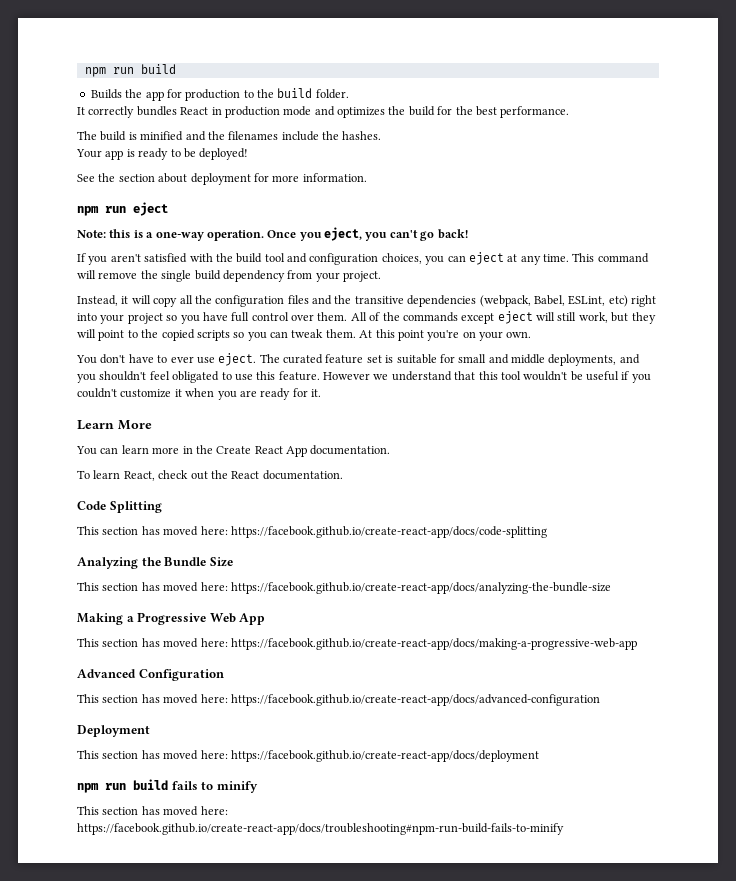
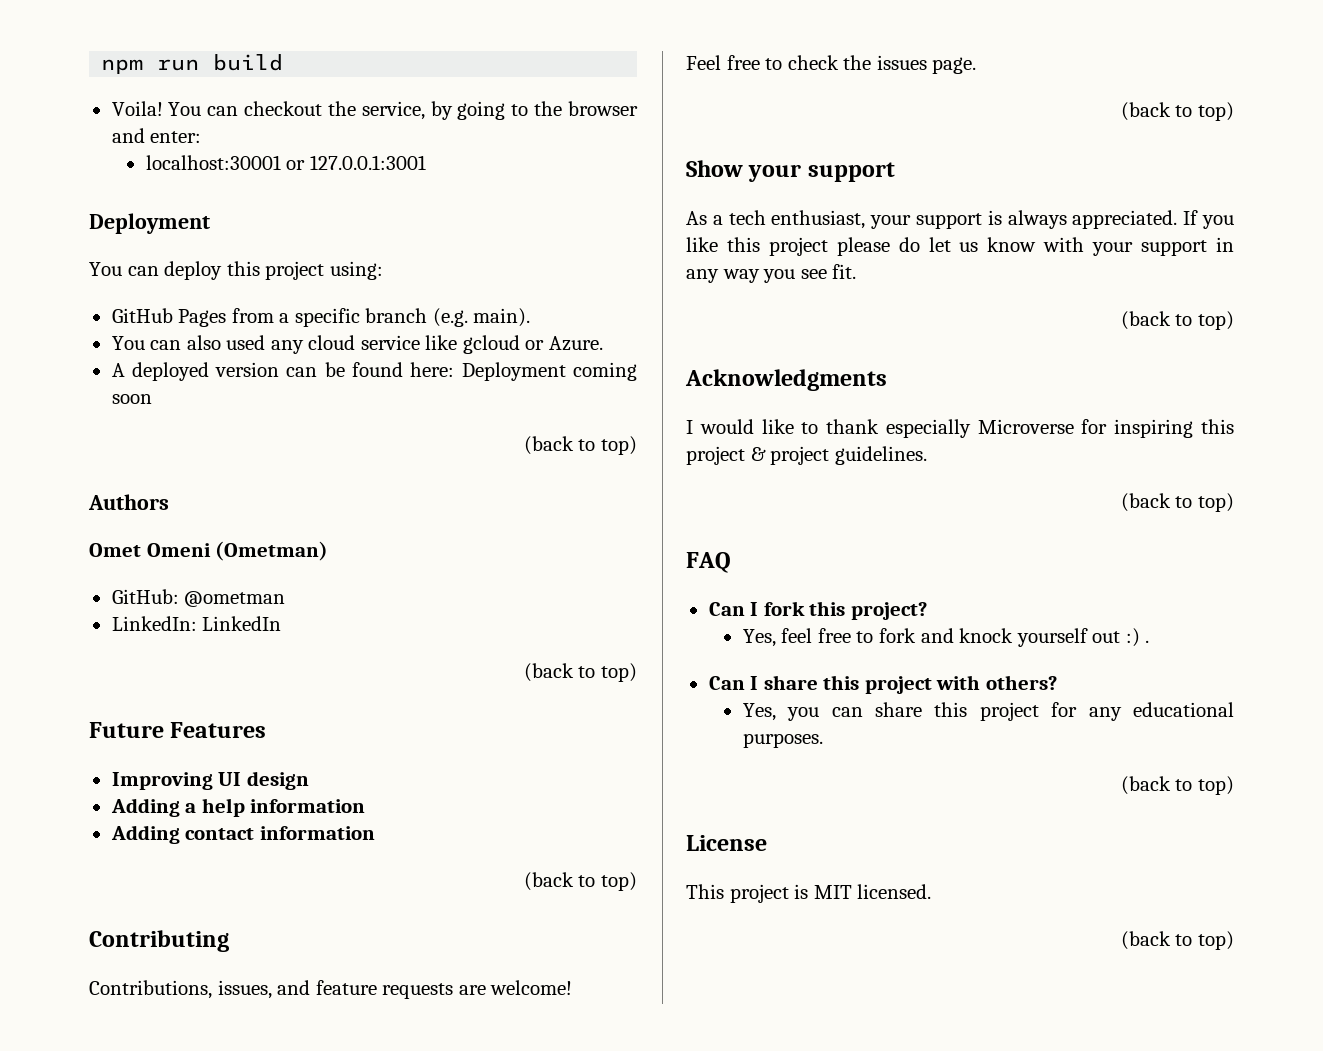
- Builds the app for production to the build folder.
- It correctly bundles React in production mode and optimizes the build for the best performance.
- The build is minified and the filenames include the hashes.
- Your app is ready to be deployed!
- See the section about deployment for more information.
- npm run eject
- Note: this is a one-way operation. Once you eject, you can't go back!
- If you aren't satisfied with the build tool and configuration choices, you can eject at any time. This command will remove the single build dependency from your project.
- Instead, it will copy all the configuration files and the transitive dependencies (webpack, Babel, ESLint, etc) right into your project so you have full control over them. All of the commands except eject will still work, but they will point to the copied scripts so you can tweak them. At this point you're on your own.
- You don't have to ever use eject. The curated feature set is suitable for small and middle deployments, and you shouldn't feel obligated to use this feature. However we understand that this tool wouldn't be useful if you couldn't customize it when you are ready for it.
- Learn More
- You can learn more in the Create React App documentation.
- To learn React, check out the React documentation.
- Code Splitting
- This section has moved here: https://facebook.github.io/create-react-app/docs/code-splitting
- Analyzing the Bundle Size
- This section has moved here: https://facebook.github.io/create-react-app/docs/analyzing-the-bundle-size
- Making a Progressive Web App
- This section has moved here: https://facebook.github.io/create-react-app/docs/making-a-progressive-web-app
- Advanced Configuration
- This section has moved here: https://facebook.github.io/create-react-app/docs/advanced-configuration
+ Voila! You can checkout the service, by going to the browser and enter:
+ localhost:30001 or 127.0.0.1:3001
  Deployment
- This section has moved here: https://facebook.github.io/create-react-app/docs/deployment
- npm run build fails to minify
- This section has moved here: https://facebook.github.io/create-react-app/docs/troubleshooting#npm-run-build-fails-to-minify
+ You can deploy this project using:
+ GitHub Pages from a specific branch (e.g. main).
+ You can also used any cloud service like gcloud or Azure.
+ A deployed version can be found here: Deployment coming soon
+ (back to top)
+ Authors
+ Omet Omeni (Ometman)
+ GitHub: @ometman
+ LinkedIn: LinkedIn
+ (back to top)
+ Future Features
+ Improving UI design
+ Adding a help information
+ Adding contact information
+ (back to top)
+ Contributing
+ Contributions, issues, and feature requests are welcome!
+ Feel free to check the issues page.
+ (back to top)
+ Show your support
+ As a tech enthusiast, your support is always appreciated. If you like this project please do let us know with your support in any way you see fit.
+ (back to top)
+ Acknowledgments
+ I would like to thank especially Microverse for inspiring this project & project guidelines.
+ (back to top)
+ FAQ
+ Can I fork this project?
+ Yes, feel free to fork and knock yourself out :) .
+ Can I share this project with others?
+ Yes, you can share this project for any educational purposes.
+ (back to top)
+ License
+ This project is MIT licensed.
+ (back to top)

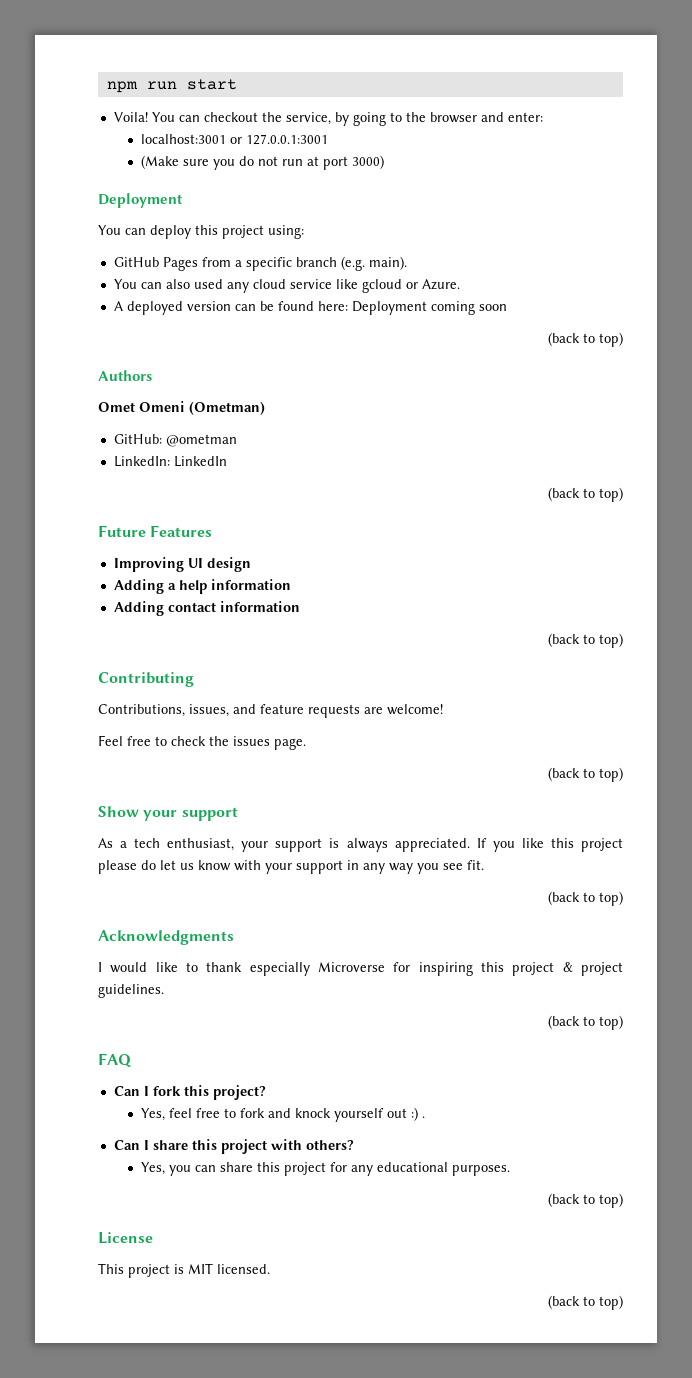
- npm run build
+ npm run start
- localhost:30001 or 127.0.0.1:3001
+ localhost:3001 or 127.0.0.1:3001
+ (Make sure you do not run at port 3000)

